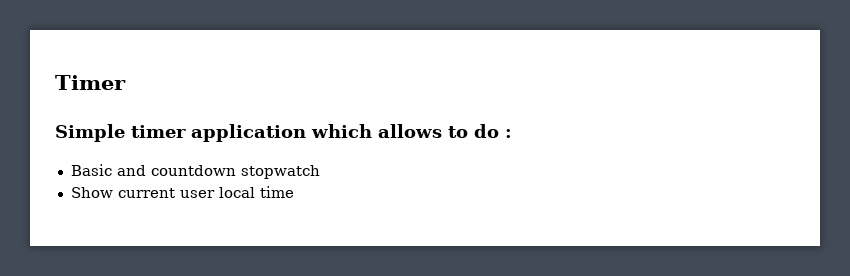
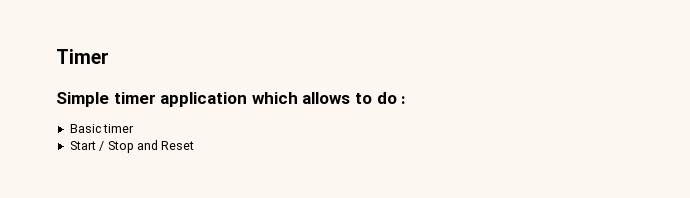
- Basic and countdown stopwatch
- Show current user local time
+ Basic timer
+ Start / Stop and Reset

